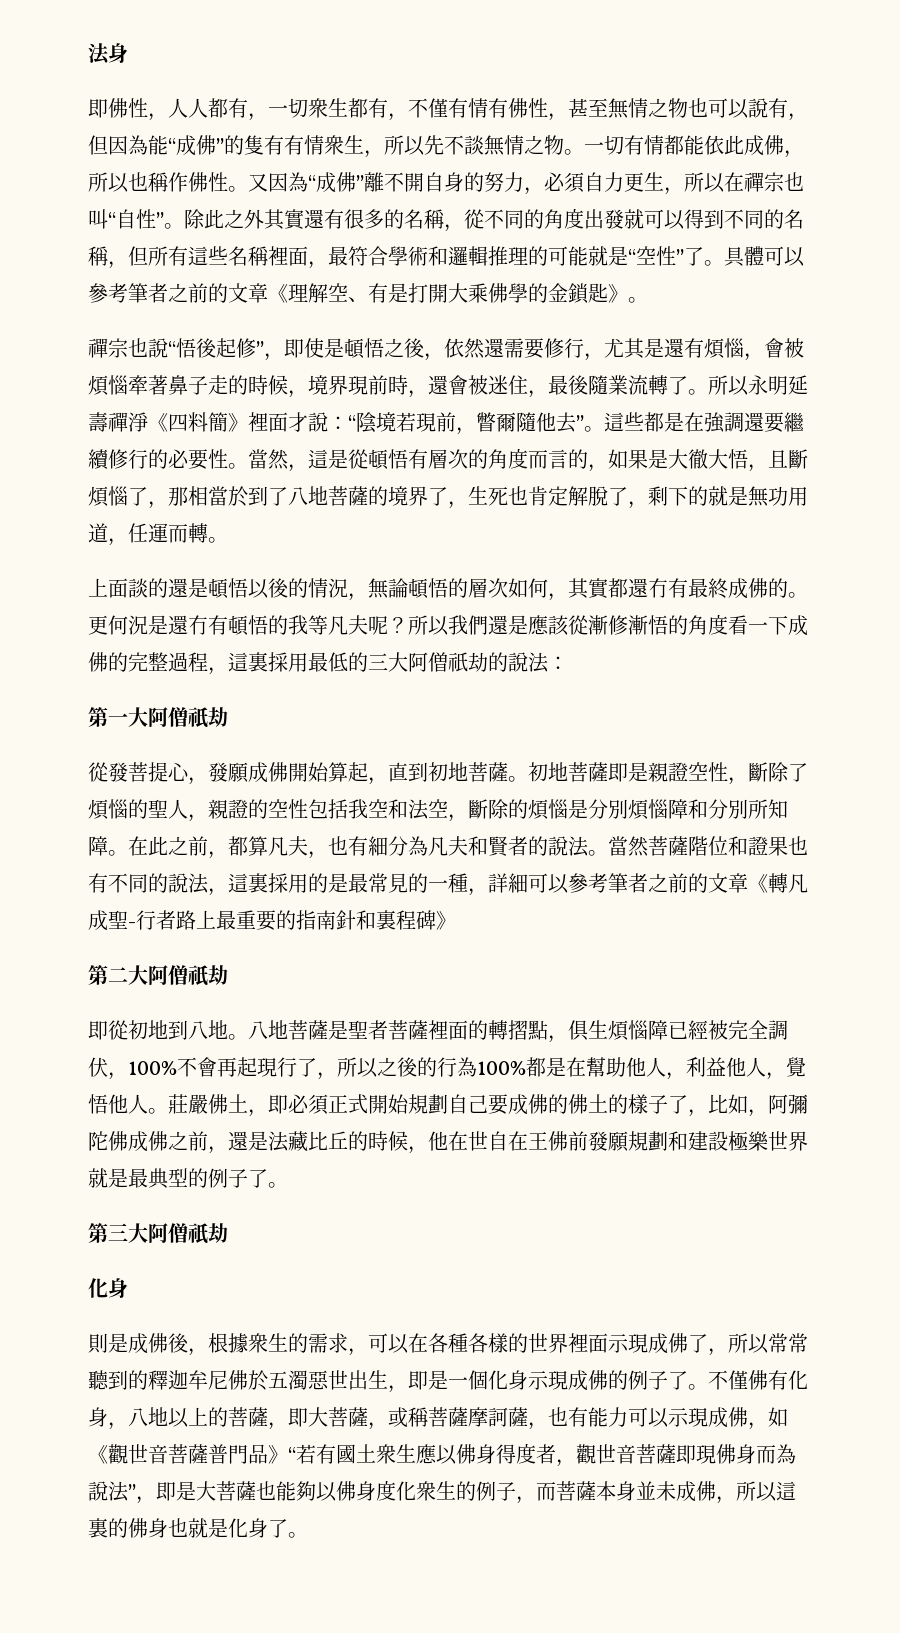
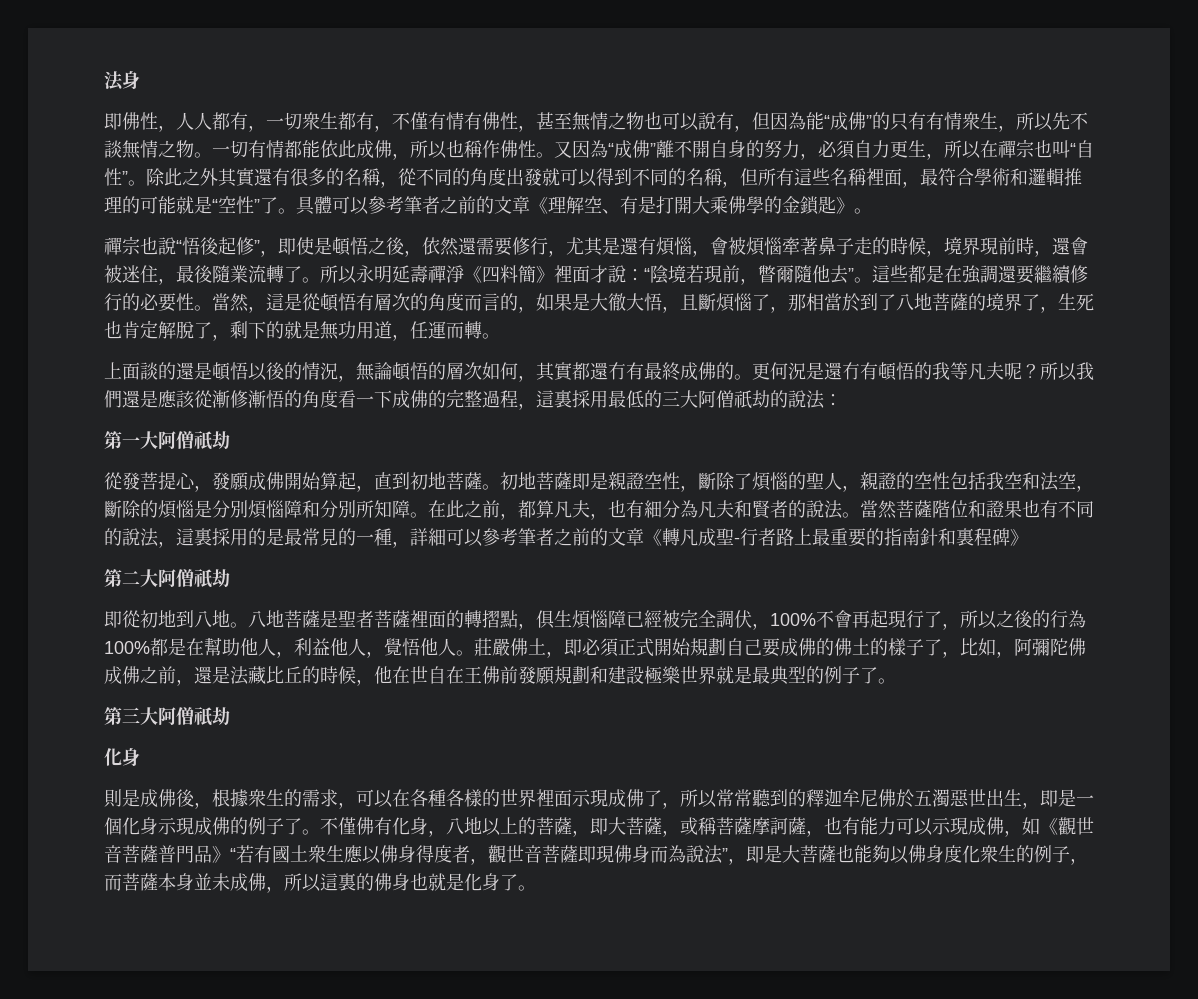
- 即佛性，人人都有，一切衆生都有，不僅有情有佛性，甚至無情之物也可以說有，但因為能“成佛”的隻有有情衆生，所以先不談無情之物。
+ 即佛性，人人都有，一切衆生都有，不僅有情有佛性，甚至無情之物也可以說有，但因為能“成佛”的只有有情衆生，所以先不談無情之物。

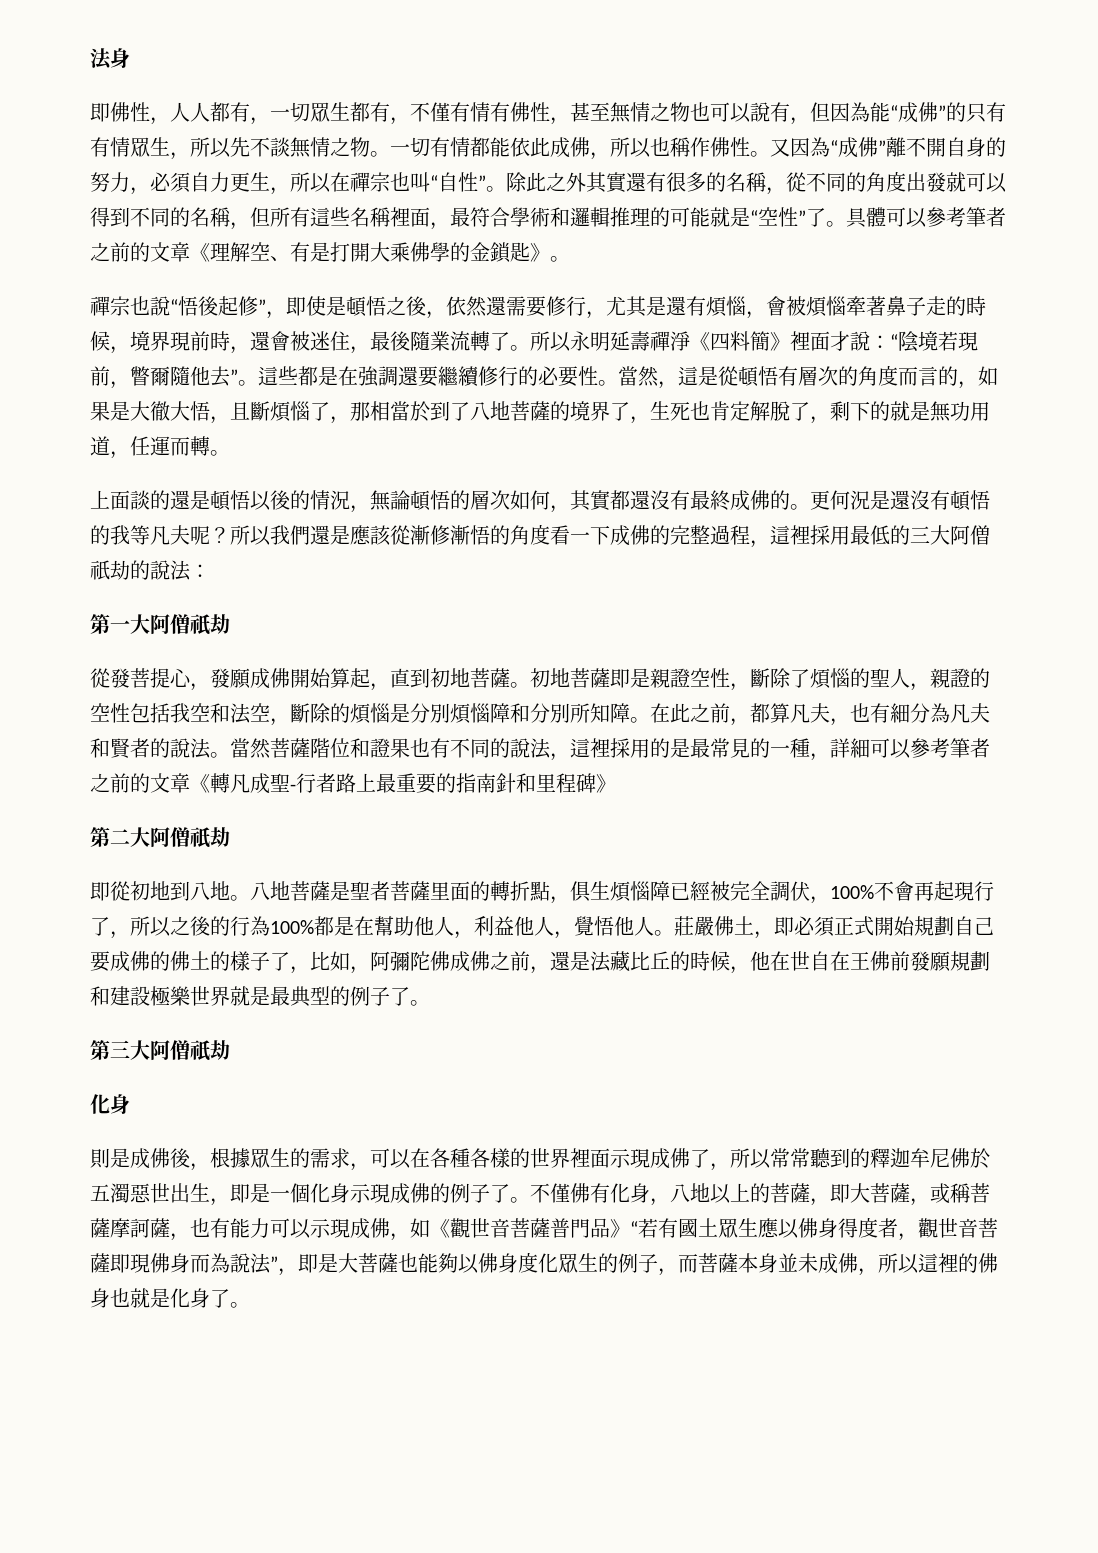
- 即佛性，人人都有，一切衆生都有，不僅有情有佛性，甚至無情之物也可以說有，但因為能“成佛”的只有有情衆生，所以先不談無情之物。
+ 即佛性，人人都有，一切眾生都有，不僅有情有佛性，甚至無情之物也可以說有，但因為能“成佛”的只有有情眾生，所以先不談無情之物。
- 上面談的還是頓悟以後的情況，無論頓悟的層次如何，其實都還冇有最終成佛的。
+ 上面談的還是頓悟以後的情況，無論頓悟的層次如何，其實都還沒有最終成佛的。
- 更何況是還冇有頓悟的我等凡夫呢？
+ 更何況是還沒有頓悟的我等凡夫呢？
- 所以我們還是應該從漸修漸悟的角度看一下成佛的完整過程，這裏採用最低的三大阿僧祇劫的說法：
+ 所以我們還是應該從漸修漸悟的角度看一下成佛的完整過程，這裡採用最低的三大阿僧祇劫的說法：
- 當然菩薩階位和證果也有不同的說法，這裏採用的是最常見的一種，詳細可以參考筆者之前的文章《轉凡成聖-行者路上最重要的指南針和裏程碑》
+ 當然菩薩階位和證果也有不同的說法，這裡採用的是最常見的一種，詳細可以參考筆者之前的文章《轉凡成聖-行者路上最重要的指南針和里程碑》
- 八地菩薩是聖者菩薩裡面的轉摺點，俱生煩惱障已經被完全調伏，100%不會再起現行了，所以之後的行為100%都是在幫助他人，利益他人，覺悟他人。
+ 八地菩薩是聖者菩薩里面的轉折點，俱生煩惱障已經被完全調伏，100%不會再起現行了，所以之後的行為100%都是在幫助他人，利益他人，覺悟他人。
- 則是成佛後，根據衆生的需求，可以在各種各樣的世界裡面示現成佛了，所以常常聽到的釋迦牟尼佛於五濁惡世出生，即是一個化身示現成佛的例子了。
+ 則是成佛後，根據眾生的需求，可以在各種各樣的世界裡面示現成佛了，所以常常聽到的釋迦牟尼佛於五濁惡世出生，即是一個化身示現成佛的例子了。
- 不僅佛有化身，八地以上的菩薩，即大菩薩，或稱菩薩摩訶薩，也有能力可以示現成佛，如《觀世音菩薩普門品》“若有國土衆生應以佛身得度者，觀世音菩薩即現佛身而為說法”，即是大菩薩也能夠以佛身度化衆生的例子，而菩薩本身並未成佛，所以這裏的佛身也就是化身了。
+ 不僅佛有化身，八地以上的菩薩，即大菩薩，或稱菩薩摩訶薩，也有能力可以示現成佛，如《觀世音菩薩普門品》“若有國土眾生應以佛身得度者，觀世音菩薩即現佛身而為說法”，即是大菩薩也能夠以佛身度化眾生的例子，而菩薩本身並未成佛，所以這裡的佛身也就是化身了。

